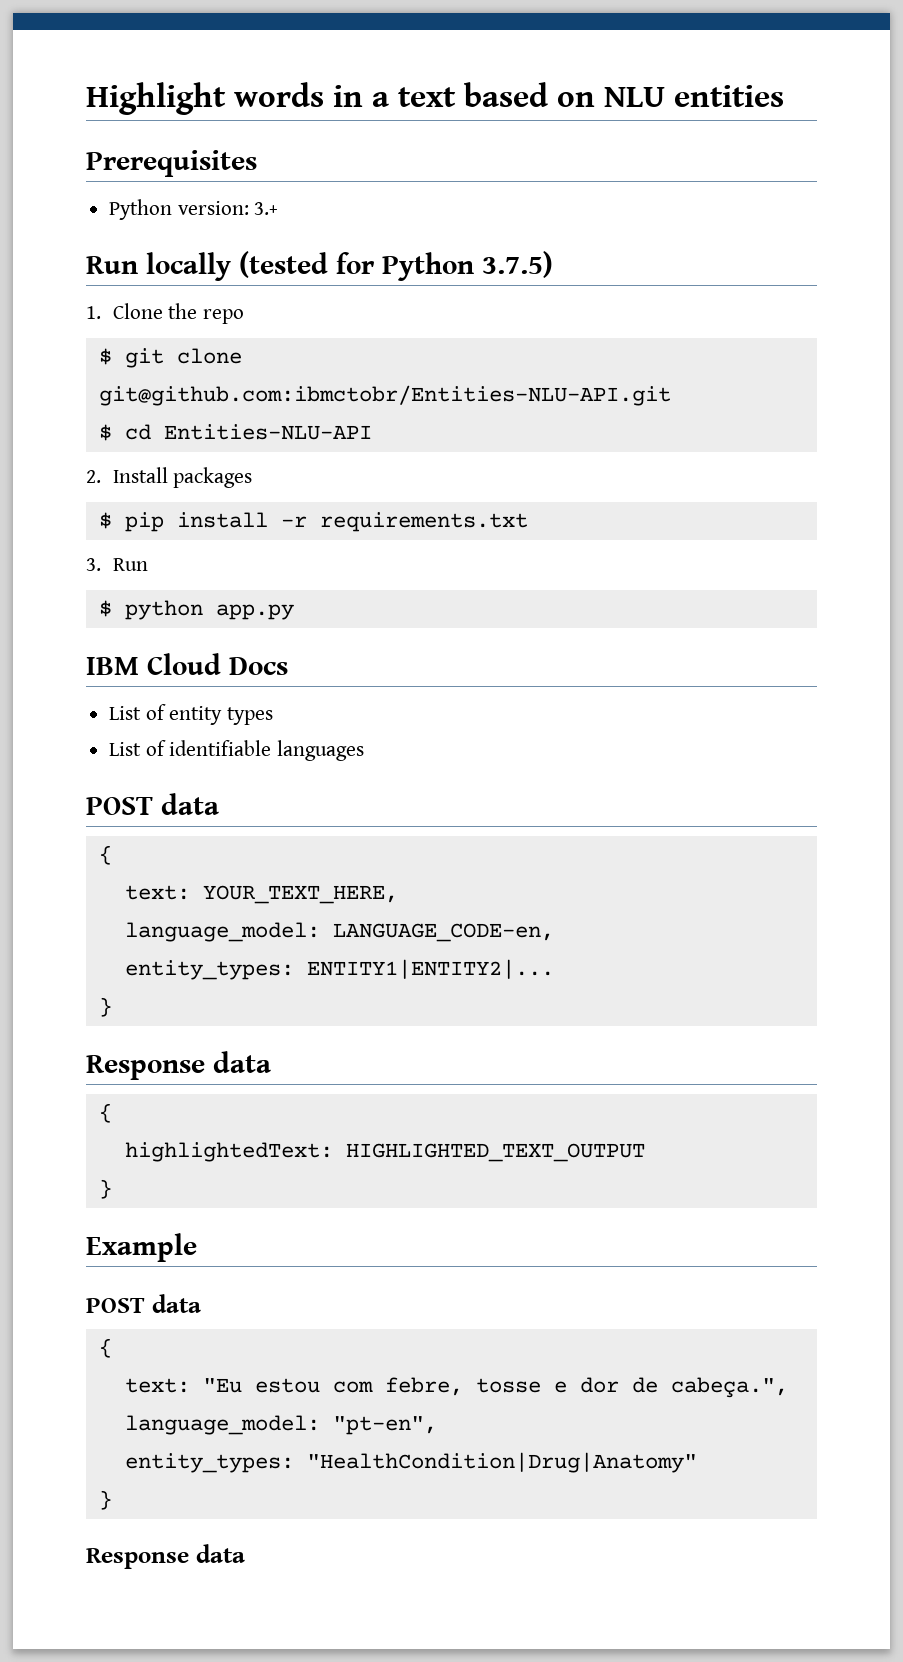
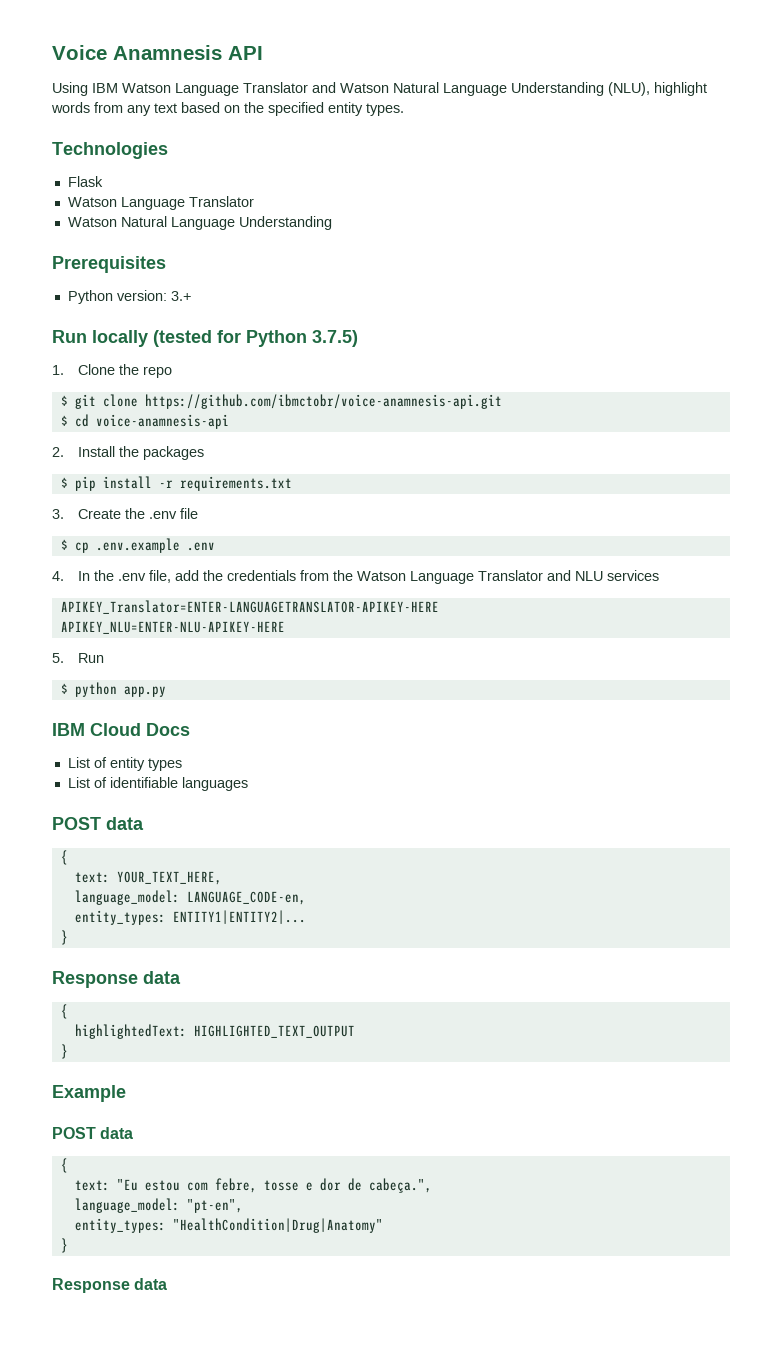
- Highlight words in a text based on NLU entities
+ Voice Anamnesis API
+ Using IBM Watson Language Translator and Watson Natural Language Understanding (NLU), highlight words from any text based on the specified entity types.
+ Technologies
+ Flask
+ Watson Language Translator
+ Watson Natural Language Understanding
- $ git clone git@github.com:ibmctobr/Entities-NLU-API.git
+ $ git clone https://github.com/ibmctobr/voice-anamnesis-api.git
- $ cd Entities-NLU-API
+ $ cd voice-anamnesis-api
- 2. Install packages
+ 2. Install the packages
- 3. Run
+ 3. Create the .env file
+ $ cp .env.example .env
+ 4. In the .env file, add the credentials from the Watson Language Translator and NLU services
+ APIKEY_Translator=ENTER-LANGUAGETRANSLATOR-APIKEY-HERE
+ APIKEY_NLU=ENTER-NLU-APIKEY-HERE
+ 5. Run

